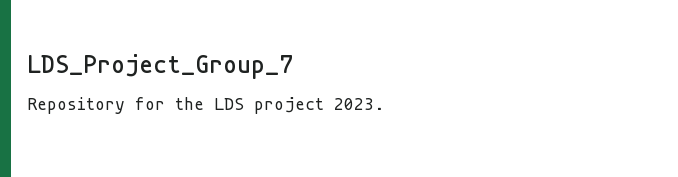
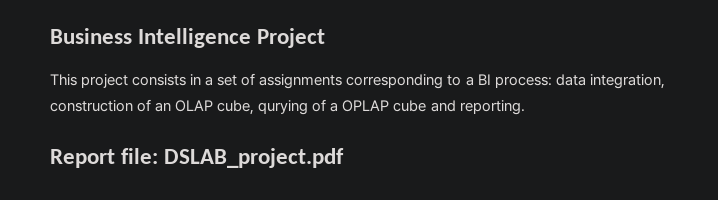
- LDS_Project_Group_7
- Repository for the LDS project 2023.
+ Business Intelligence Project
+ This project consists in a set of assignments corresponding to a BI process: data integration, construction of an OLAP cube, qurying of a OPLAP cube and reporting.
+ Report file: DSLAB_project.pdf

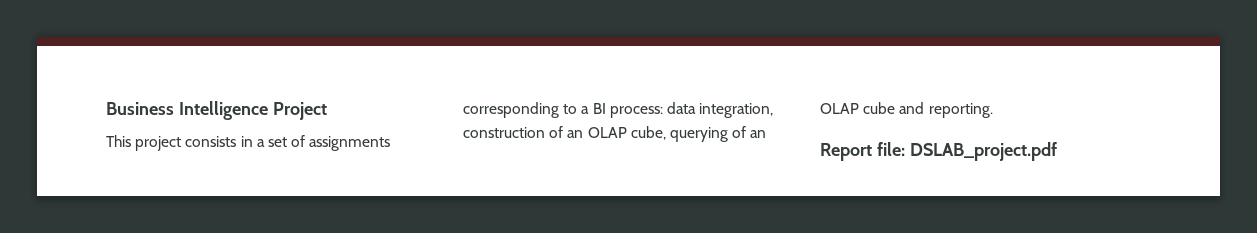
- This project consists in a set of assignments corresponding to a BI process: data integration, construction of an OLAP cube, qurying of a OPLAP cube and reporting.
+ This project consists in a set of assignments corresponding to a BI process: data integration, construction of an OLAP cube, querying of an OLAP cube and reporting.

